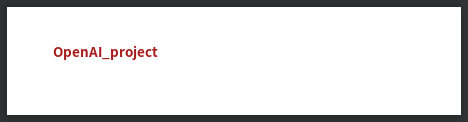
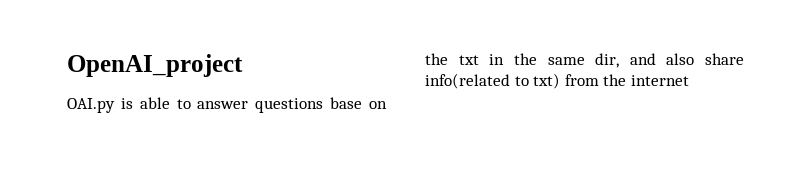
+ OAI.py is able to answer questions base on the txt in the same dir, and also share info(related to txt) from the internet

